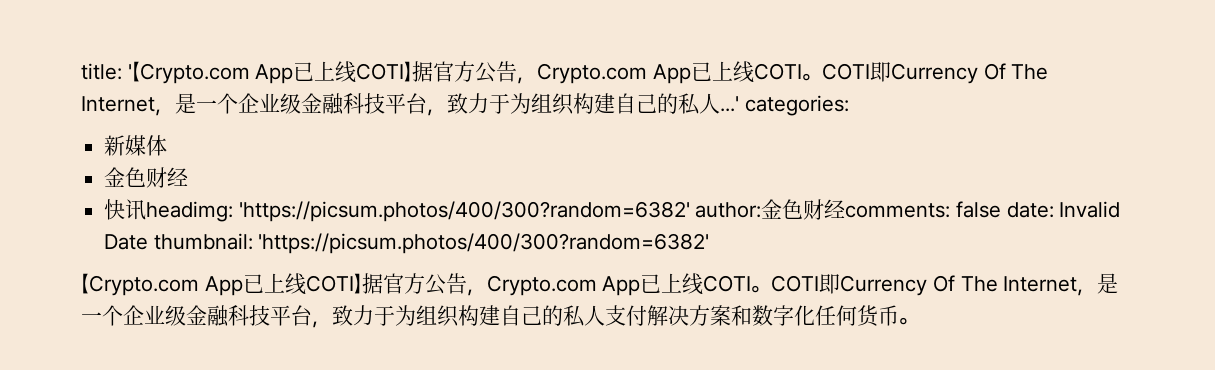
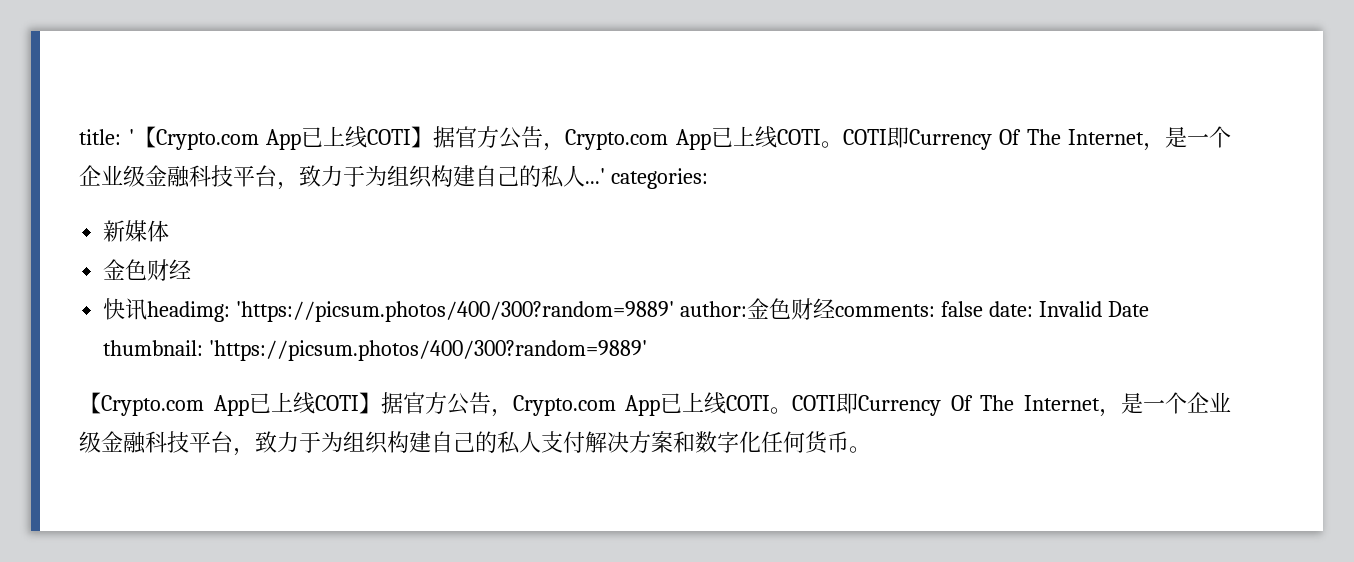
- 快讯headimg: 'https://picsum.photos/400/300?random=6382' author:金色财经comments: false date: Invalid Date thumbnail: 'https://picsum.photos/400/300?random=6382'
+ 快讯headimg: 'https://picsum.photos/400/300?random=9889' author:金色财经comments: false date: Invalid Date thumbnail: 'https://picsum.photos/400/300?random=9889'

